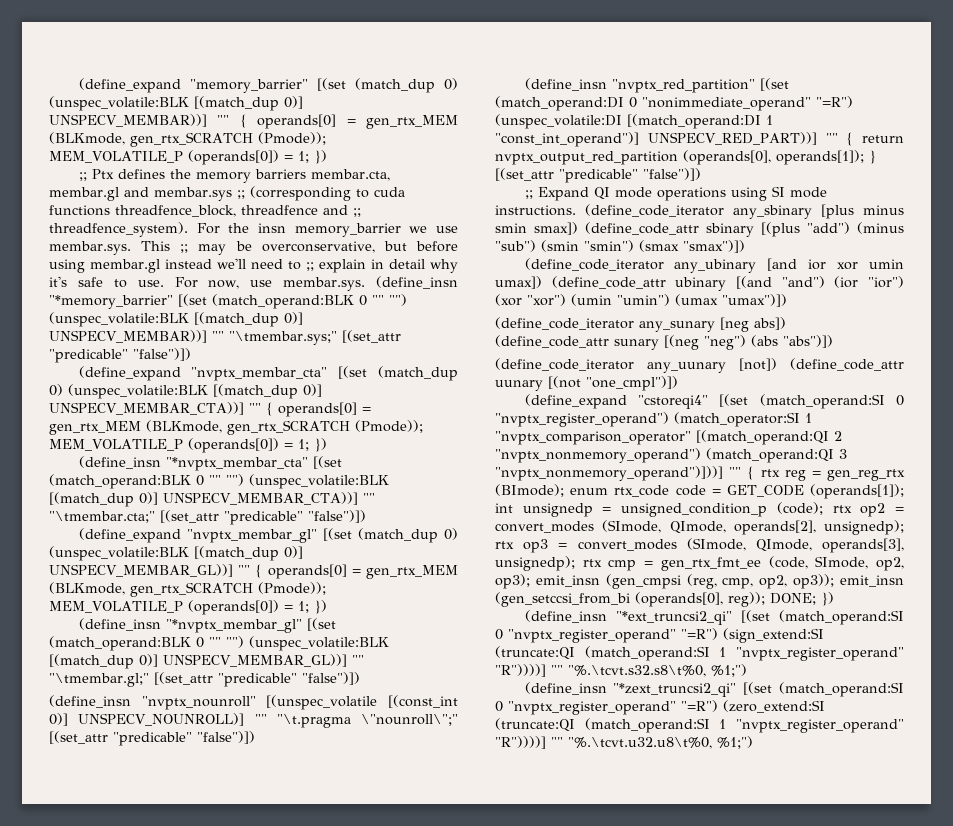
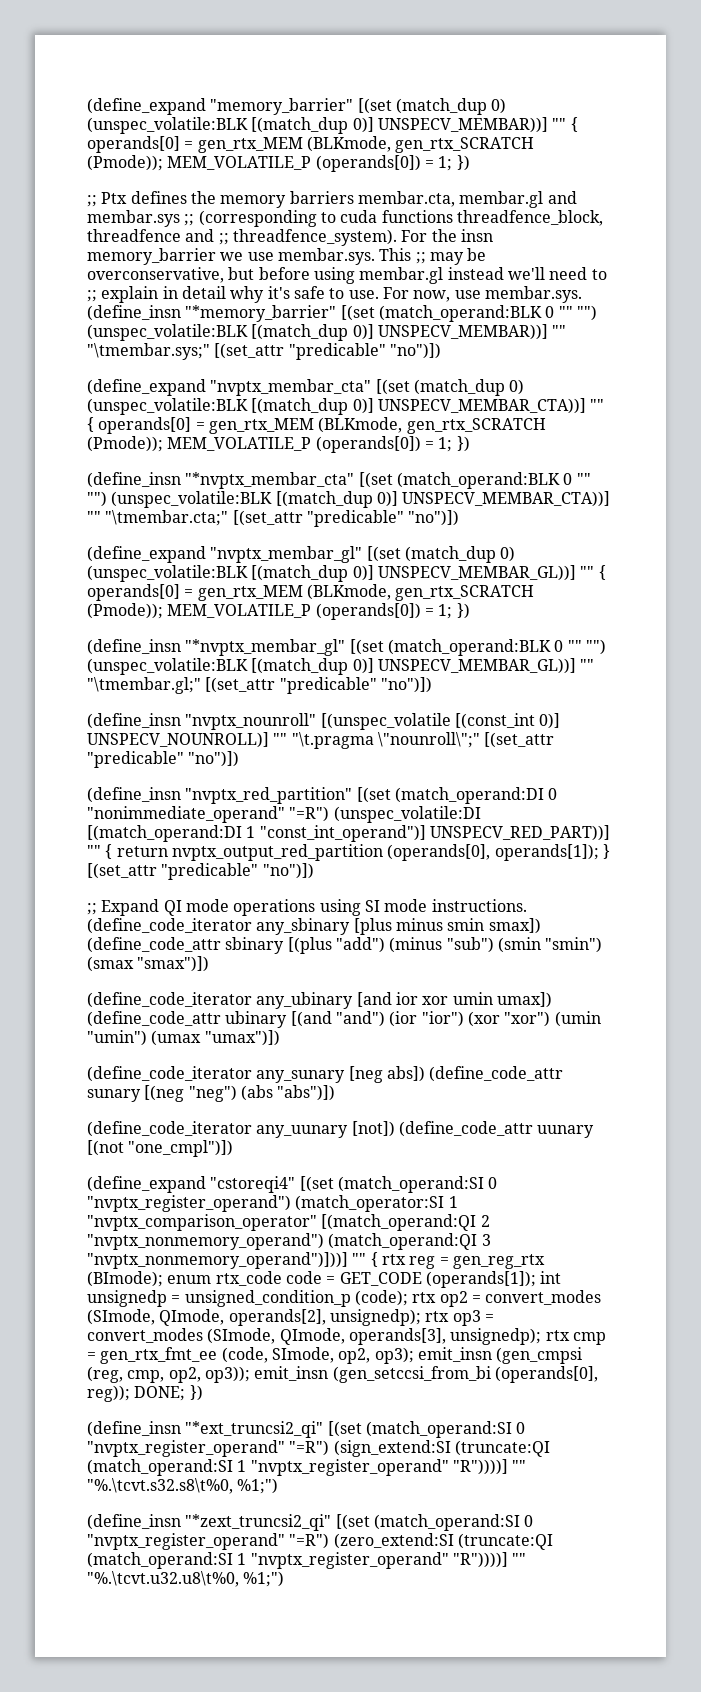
- For now, use membar.sys. (define_insn "*memory_barrier" [(set (match_operand:BLK 0 "" "") (unspec_volatile:BLK [(match_dup 0)] UNSPECV_MEMBAR))] "" "\tmembar.sys;" [(set_attr "predicable" "false")])
+ For now, use membar.sys. (define_insn "*memory_barrier" [(set (match_operand:BLK 0 "" "") (unspec_volatile:BLK [(match_dup 0)] UNSPECV_MEMBAR))] "" "\tmembar.sys;" [(set_attr "predicable" "no")])
- (define_insn "*nvptx_membar_cta" [(set (match_operand:BLK 0 "" "") (unspec_volatile:BLK [(match_dup 0)] UNSPECV_MEMBAR_CTA))] "" "\tmembar.cta;" [(set_attr "predicable" "false")])
+ (define_insn "*nvptx_membar_cta" [(set (match_operand:BLK 0 "" "") (unspec_volatile:BLK [(match_dup 0)] UNSPECV_MEMBAR_CTA))] "" "\tmembar.cta;" [(set_attr "predicable" "no")])
- (define_insn "*nvptx_membar_gl" [(set (match_operand:BLK 0 "" "") (unspec_volatile:BLK [(match_dup 0)] UNSPECV_MEMBAR_GL))] "" "\tmembar.gl;" [(set_attr "predicable" "false")])
+ (define_insn "*nvptx_membar_gl" [(set (match_operand:BLK 0 "" "") (unspec_volatile:BLK [(match_dup 0)] UNSPECV_MEMBAR_GL))] "" "\tmembar.gl;" [(set_attr "predicable" "no")])
- (define_insn "nvptx_nounroll" [(unspec_volatile [(const_int 0)] UNSPECV_NOUNROLL)] "" "\t.pragma \"nounroll\";" [(set_attr "predicable" "false")])
+ (define_insn "nvptx_nounroll" [(unspec_volatile [(const_int 0)] UNSPECV_NOUNROLL)] "" "\t.pragma \"nounroll\";" [(set_attr "predicable" "no")])
- (define_insn "nvptx_red_partition" [(set (match_operand:DI 0 "nonimmediate_operand" "=R") (unspec_volatile:DI [(match_operand:DI 1 "const_int_operand")] UNSPECV_RED_PART))] "" { return nvptx_output_red_partition (operands[0], operands[1]); } [(set_attr "predicable" "false")])
+ (define_insn "nvptx_red_partition" [(set (match_operand:DI 0 "nonimmediate_operand" "=R") (unspec_volatile:DI [(match_operand:DI 1 "const_int_operand")] UNSPECV_RED_PART))] "" { return nvptx_output_red_partition (operands[0], operands[1]); } [(set_attr "predicable" "no")])

